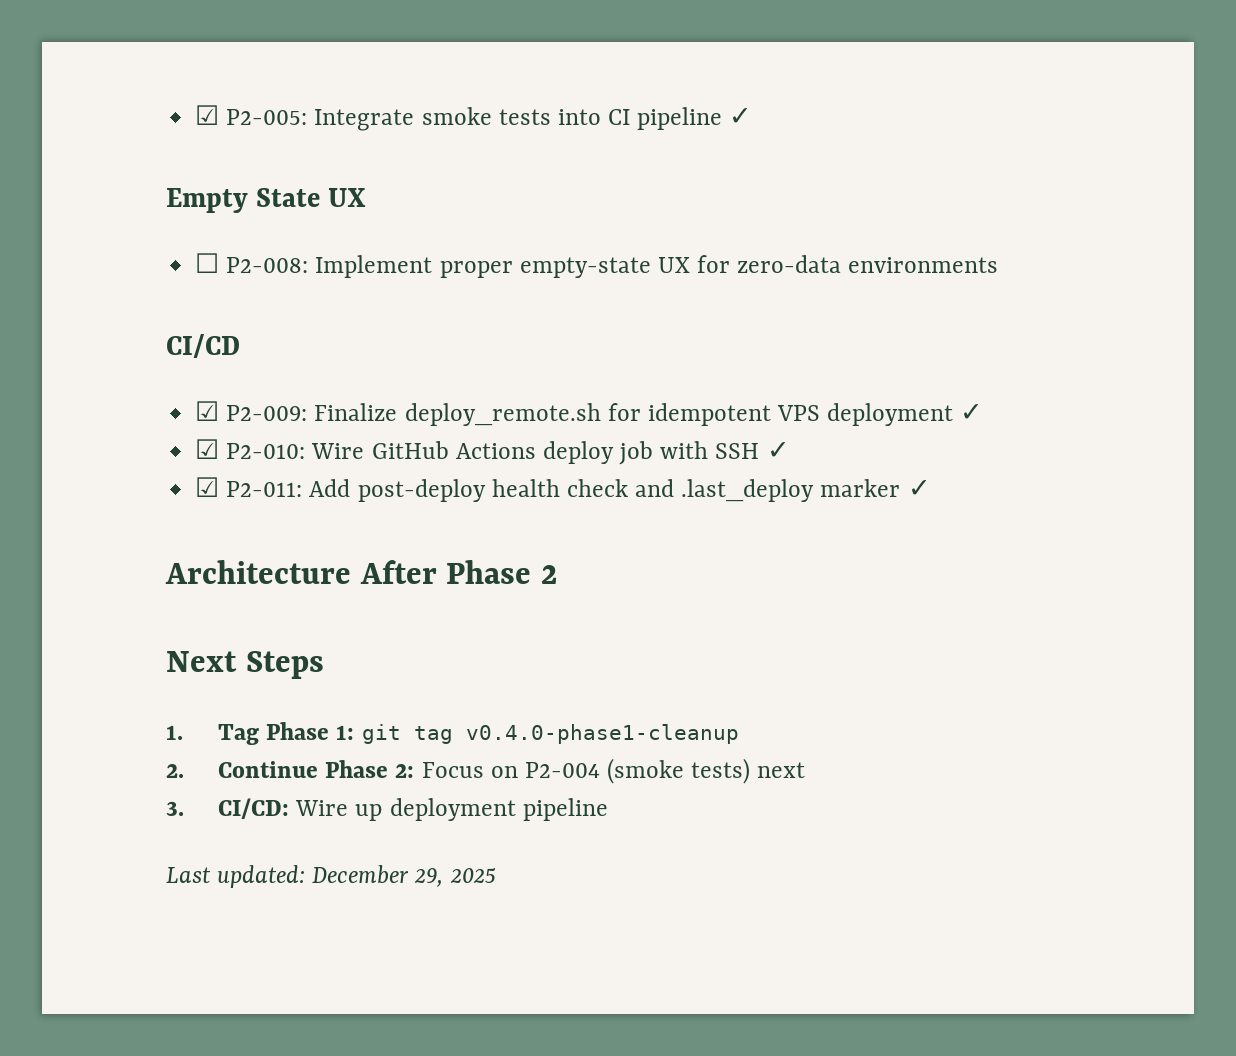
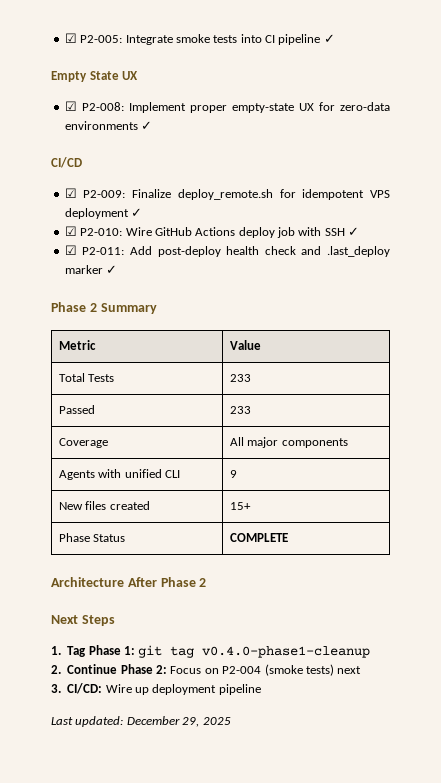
- ☐ P2-008: Implement proper empty-state UX for zero-data environments
+ ☑ P2-008: Implement proper empty-state UX for zero-data environments ✓
+ Phase 2 Summary
+ Metric | Value
+ Total Tests | 233
+ Passed | 233
+ Coverage | All major components
+ Agents with unified CLI | 9
+ New files created | 15+
+ Phase Status | COMPLETE

